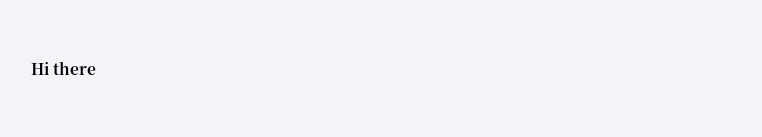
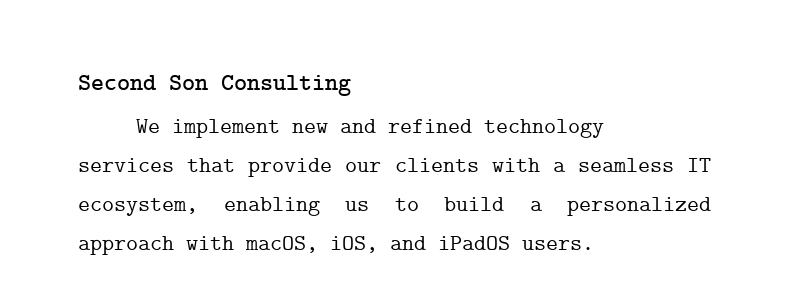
- Hi there
+ Second Son Consulting
+ We implement new and refined technology services that provide our clients with a seamless IT ecosystem, enabling us to build a personalized approach with macOS, iOS, and iPadOS users.

